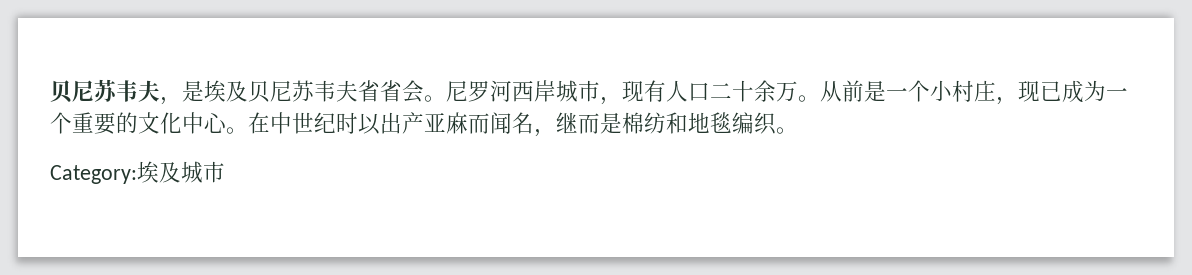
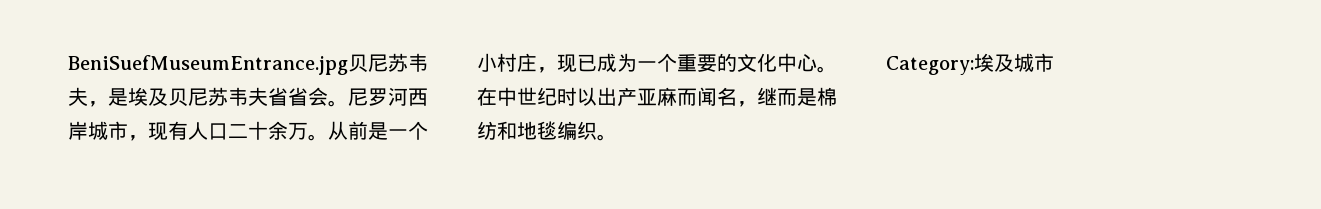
- 贝尼苏韦夫，是埃及贝尼苏韦夫省省会。
+ BeniSuefMuseumEntrance.jpg贝尼苏韦夫，是埃及贝尼苏韦夫省省会。

